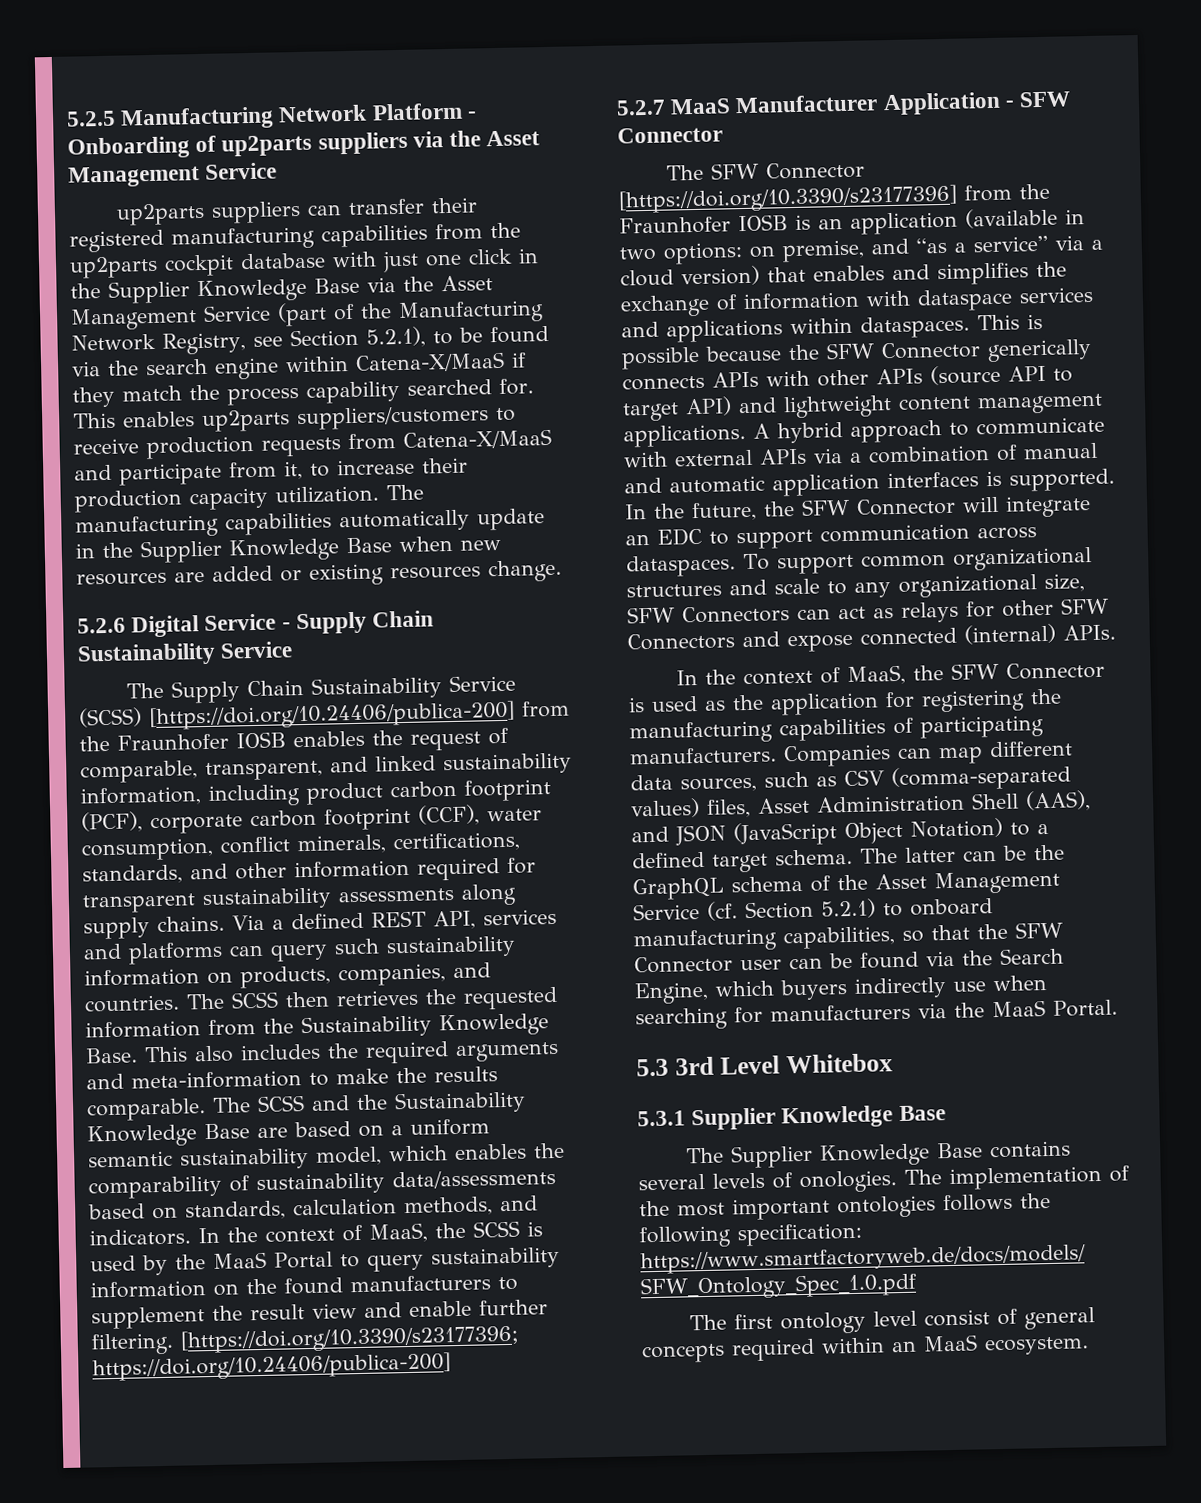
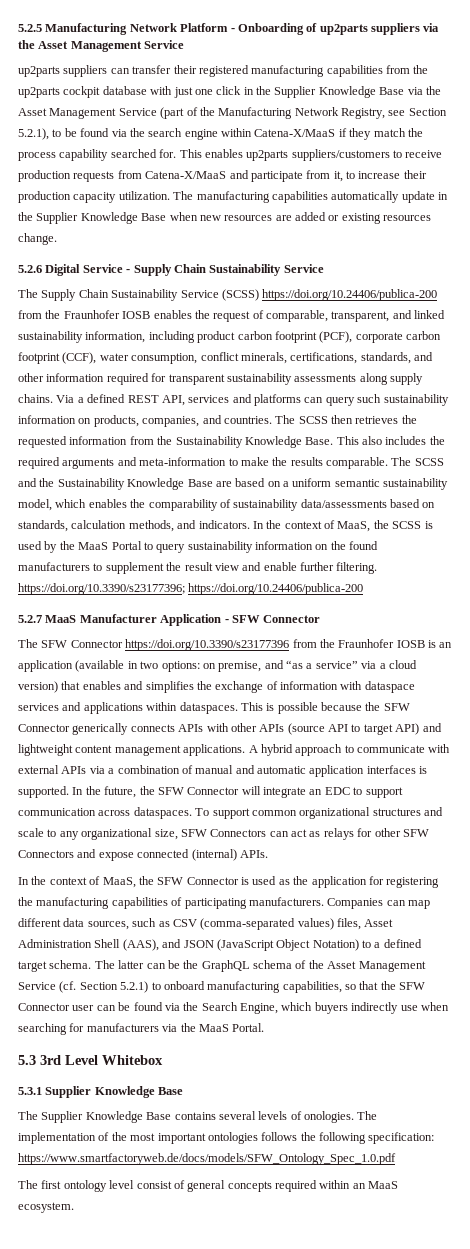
- The Supply Chain Sustainability Service (SCSS) [https://doi.org/10.24406/publica-200] from the Fraunhofer IOSB enables the request of comparable, transparent, and linked sustainability information, including product carbon footprint (PCF), corporate carbon footprint (CCF), water consumption, conflict minerals, certifications, standards, and other information required for transparent sustainability assessments along supply chains.
+ The Supply Chain Sustainability Service (SCSS) https://doi.org/10.24406/publica-200 from the Fraunhofer IOSB enables the request of comparable, transparent, and linked sustainability information, including product carbon footprint (PCF), corporate carbon footprint (CCF), water consumption, conflict minerals, certifications, standards, and other information required for transparent sustainability assessments along supply chains.
- In the context of MaaS, the SCSS is used by the MaaS Portal to query sustainability information on the found manufacturers to supplement the result view and enable further filtering. [https://doi.org/10.3390/s23177396; https://doi.org/10.24406/publica-200]
+ In the context of MaaS, the SCSS is used by the MaaS Portal to query sustainability information on the found manufacturers to supplement the result view and enable further filtering. https://doi.org/10.3390/s23177396; https://doi.org/10.24406/publica-200
- The SFW Connector [https://doi.org/10.3390/s23177396] from the Fraunhofer IOSB is an application (available in two options: on premise, and “as a service” via a cloud version) that enables and simplifies the exchange of information with dataspace services and applications within dataspaces.
+ The SFW Connector https://doi.org/10.3390/s23177396 from the Fraunhofer IOSB is an application (available in two options: on premise, and “as a service” via a cloud version) that enables and simplifies the exchange of information with dataspace services and applications within dataspaces.

